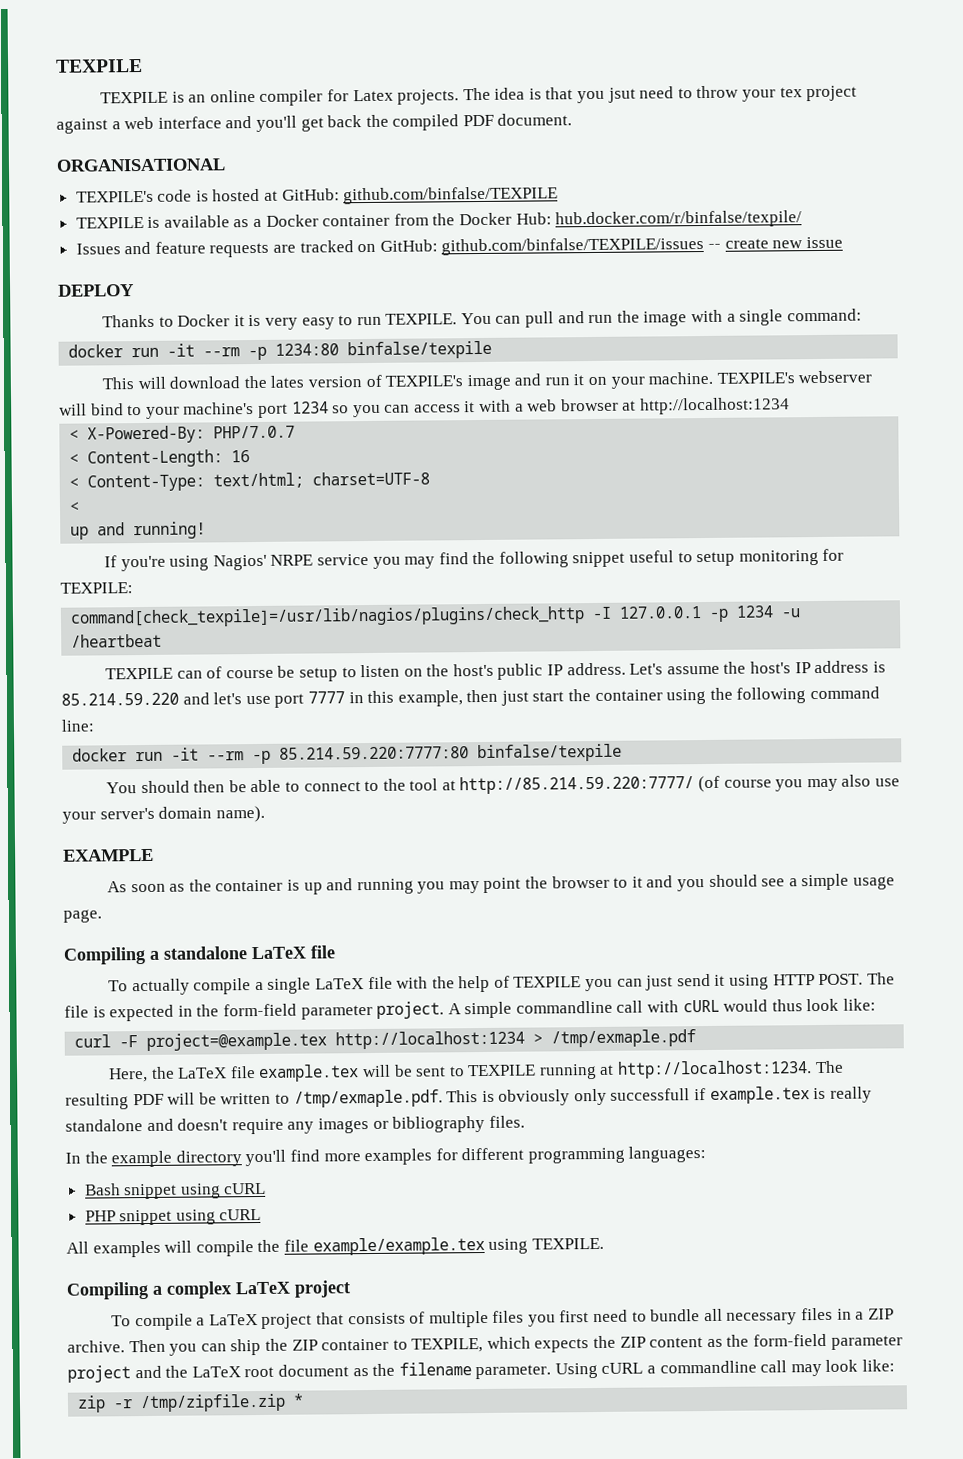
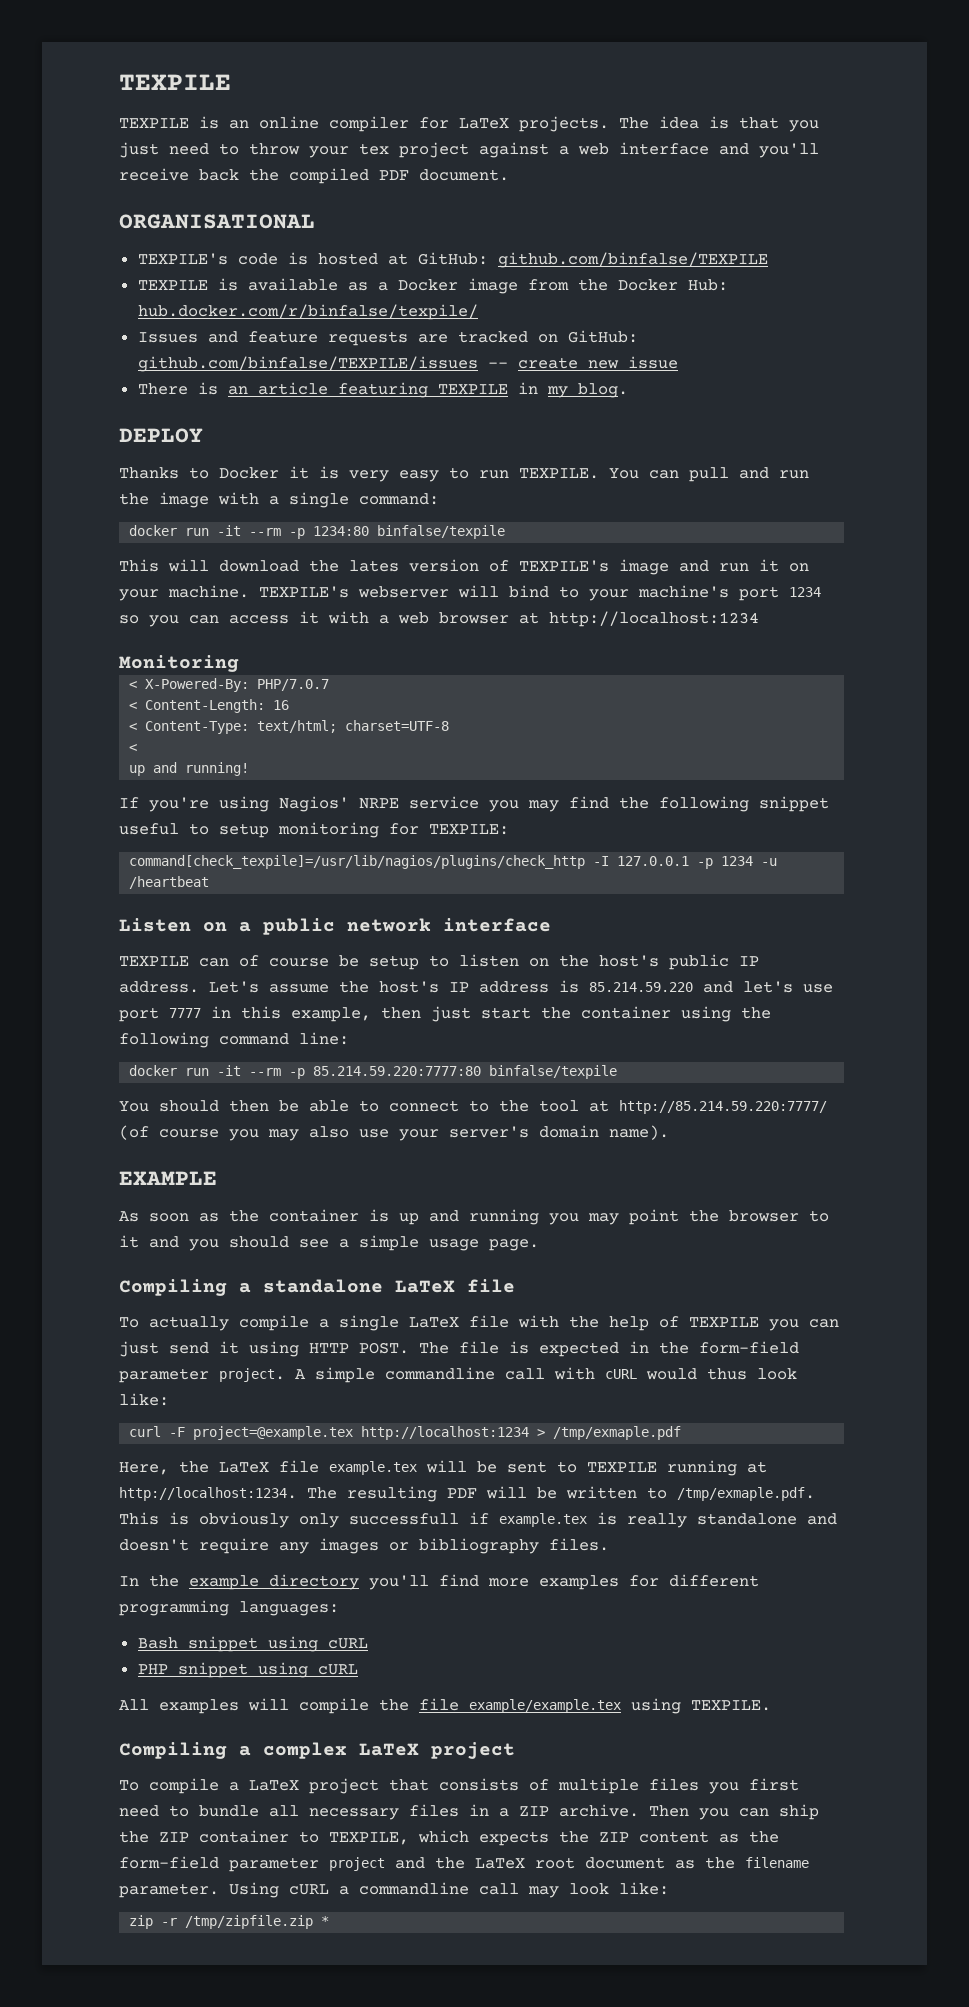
- TEXPILE is an online compiler for Latex projects.
+ TEXPILE is an online compiler for LaTeX projects.
- The idea is that you jsut need to throw your tex project against a web interface and you'll get back the compiled PDF document.
+ The idea is that you just need to throw your tex project against a web interface and you'll receive back the compiled PDF document.
- TEXPILE is available as a Docker container from the Docker Hub: hub.docker.com/r/binfalse/texpile/
+ TEXPILE is available as a Docker image from the Docker Hub: hub.docker.com/r/binfalse/texpile/
+ There is an article featuring TEXPILE in my blog.
+ Monitoring
+ Listen on a public network interface

